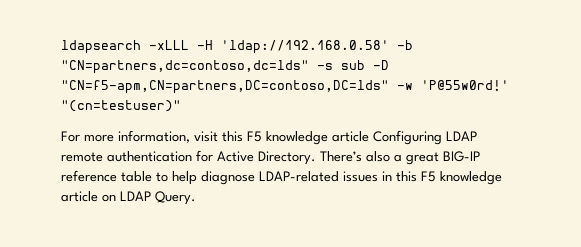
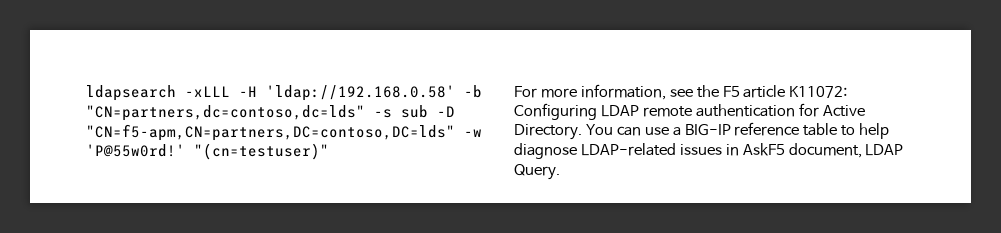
- For more information, visit this F5 knowledge article Configuring LDAP remote authentication for Active Directory.
+ For more information, see the F5 article K11072: Configuring LDAP remote authentication for Active Directory.
- There’s also a great BIG-IP reference table to help diagnose LDAP-related issues in this F5 knowledge article on LDAP Query.
+ You can use a BIG-IP reference table to help diagnose LDAP-related issues in AskF5 document, LDAP Query.

